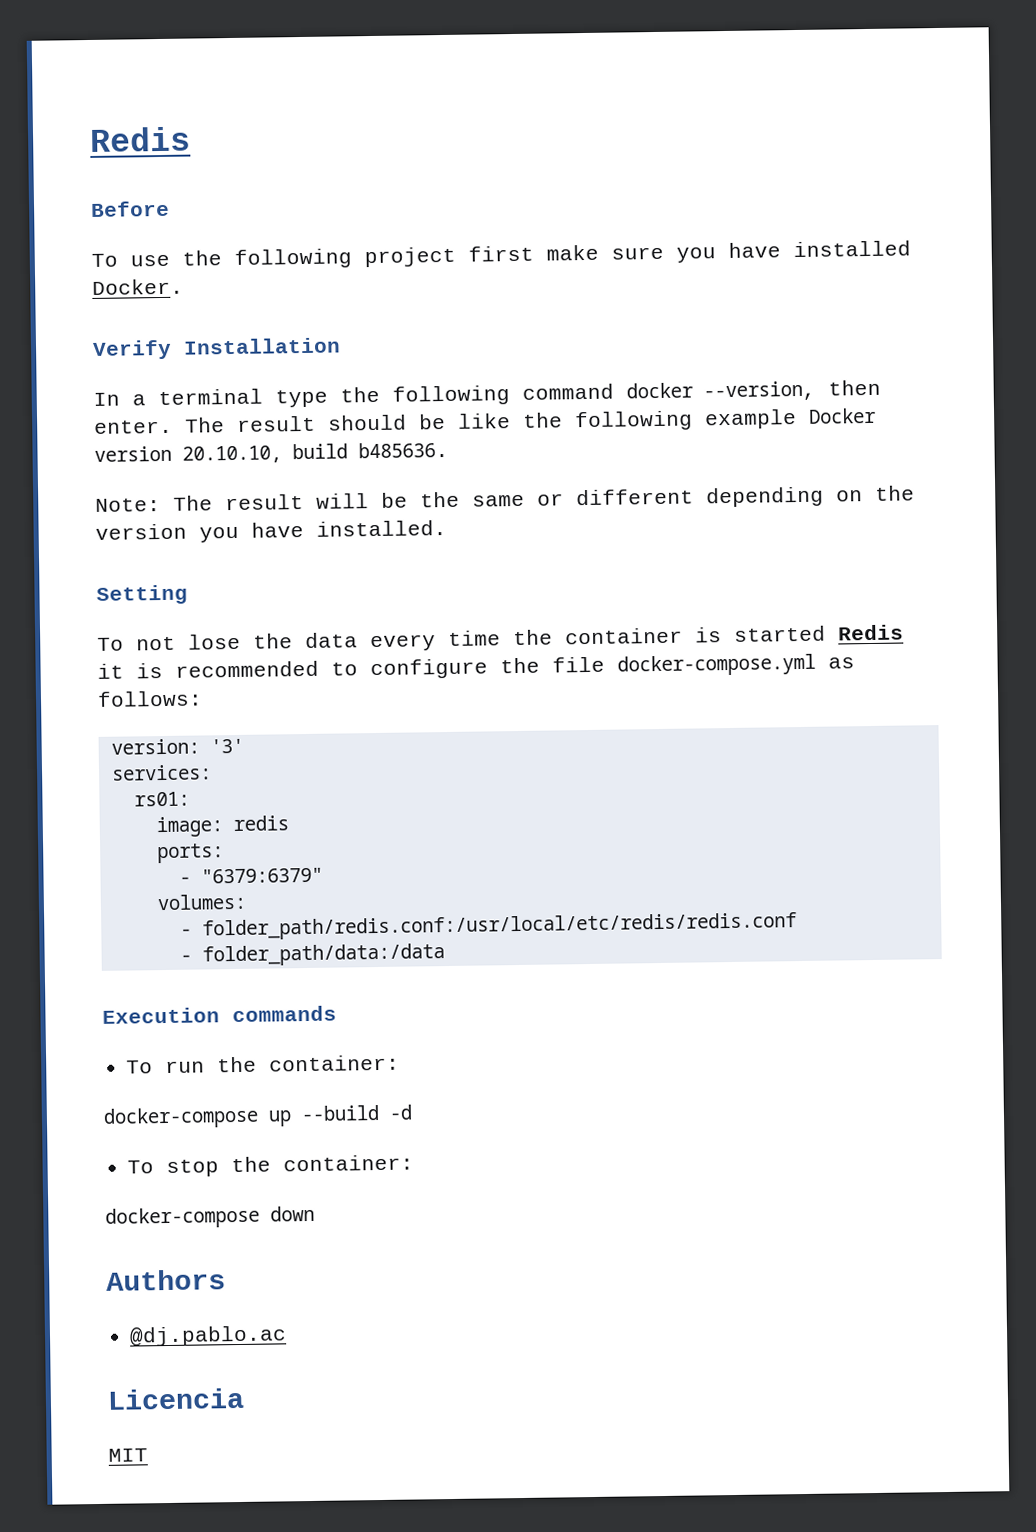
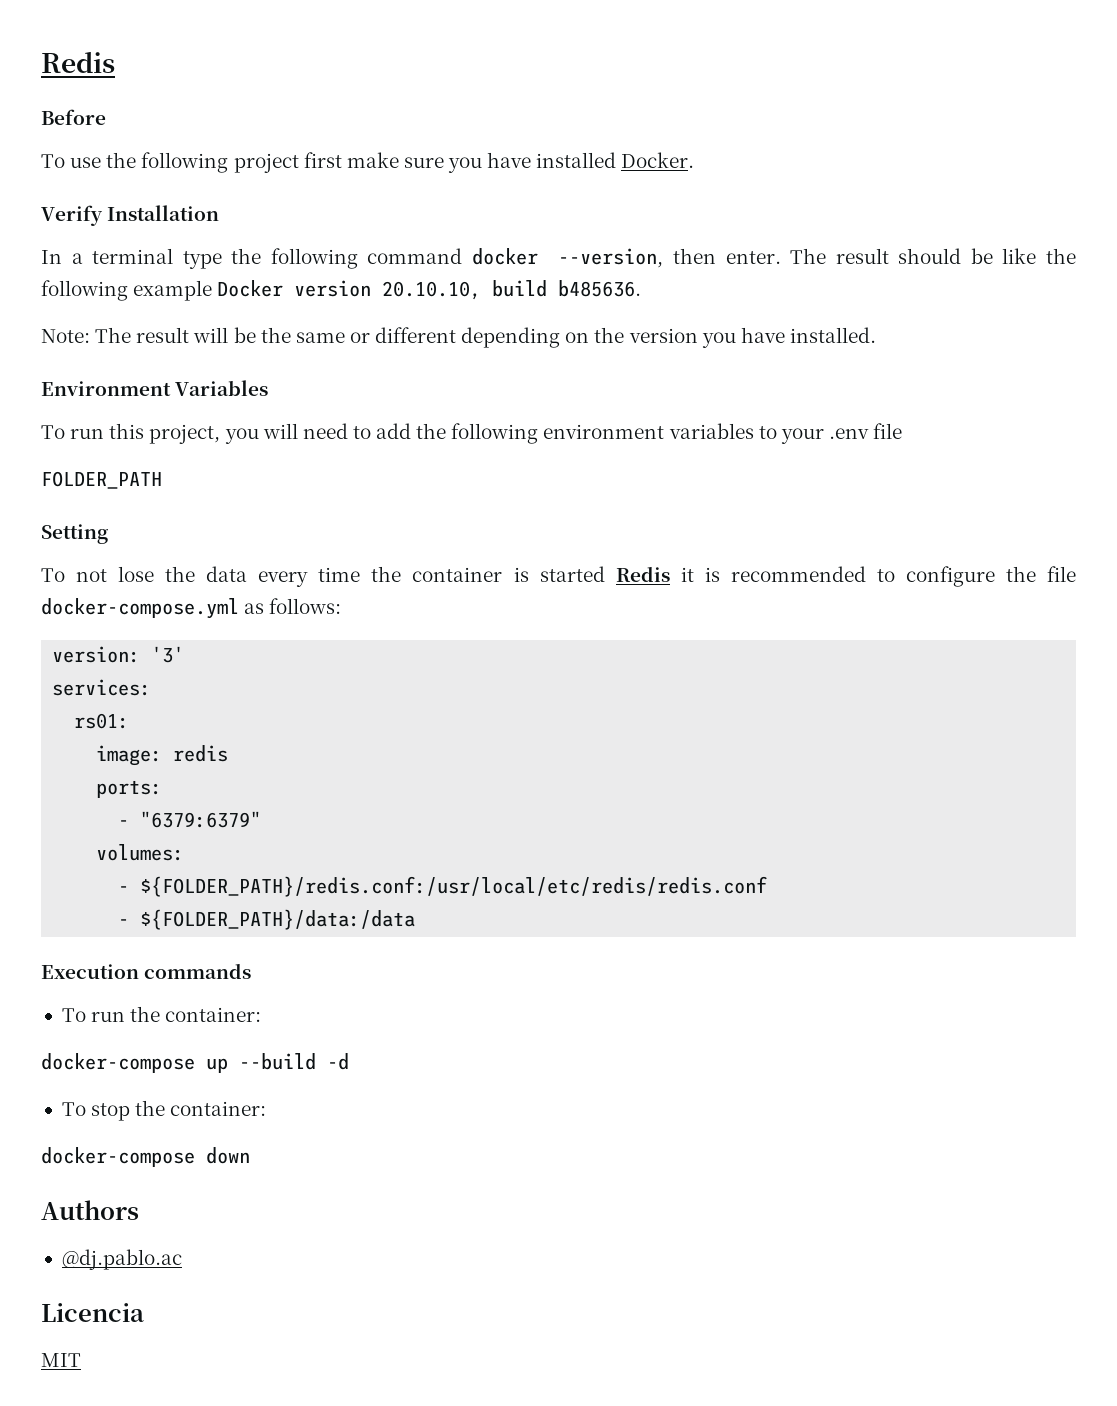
+ Environment Variables
+ To run this project, you will need to add the following environment variables to your .env file
+ FOLDER_PATH
- - folder_path/redis.conf:/usr/local/etc/redis/redis.conf
- - folder_path/data:/data
+ - ${FOLDER_PATH}/redis.conf:/usr/local/etc/redis/redis.conf
+ - ${FOLDER_PATH}/data:/data

